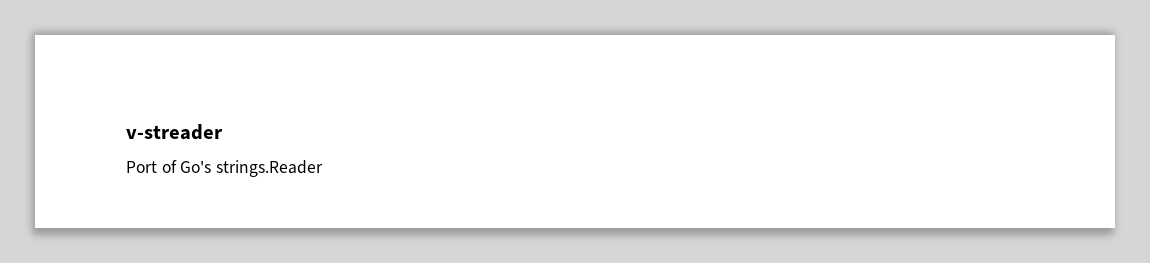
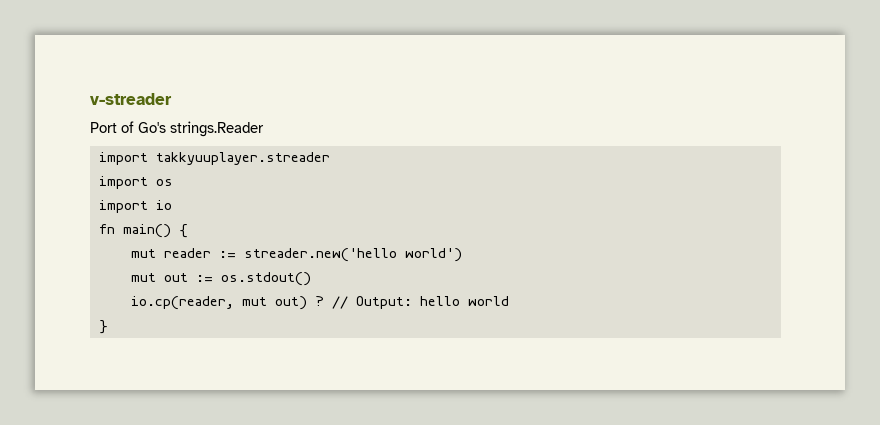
+ import takkyuuplayer.streader
+ import os
+ import io
+ fn main() {
+ mut reader := streader.new('hello world')
+ mut out := os.stdout()
+ io.cp(reader, mut out) ? // Output: hello world
+ }

